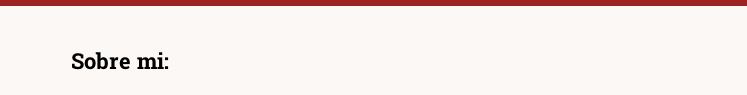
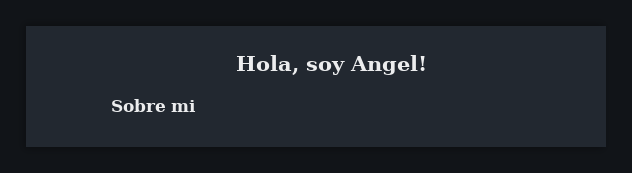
- Sobre mi:
+ Hola, soy Angel!
+ Sobre mi

